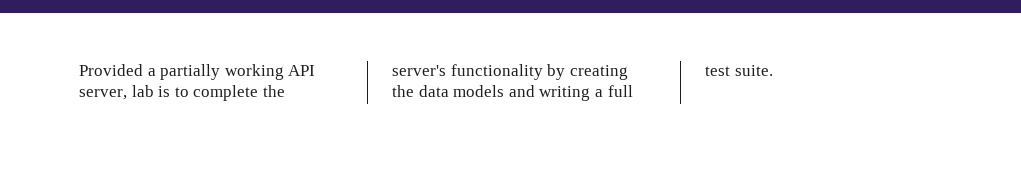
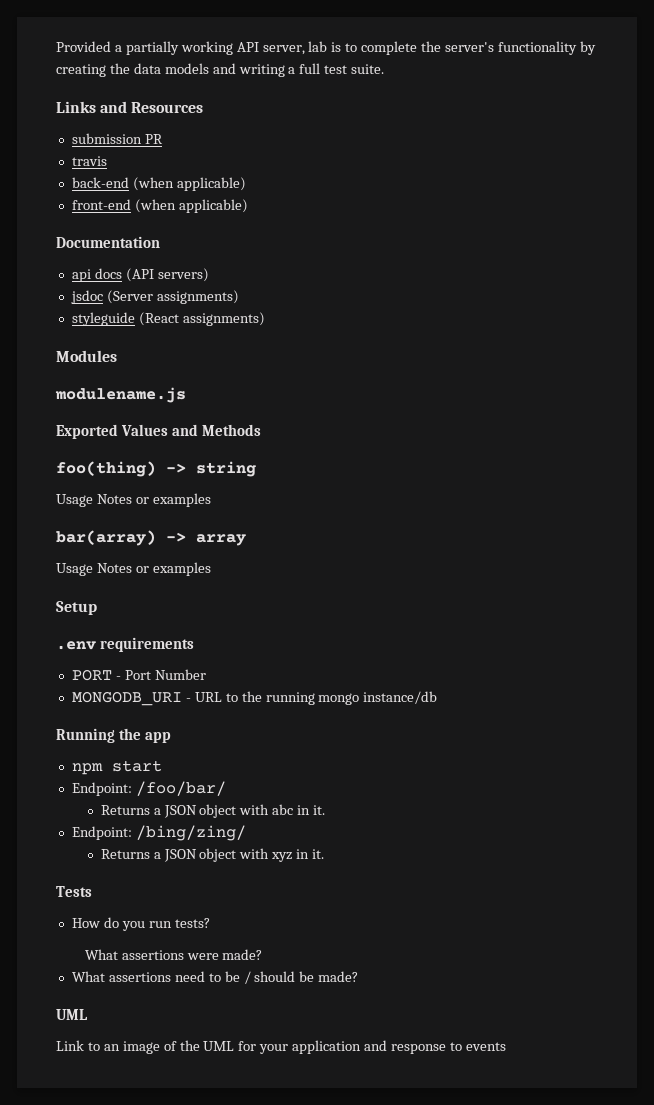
+ Links and Resources
+ submission PR
+ travis
+ back-end (when applicable)
+ front-end (when applicable)
+ Documentation
+ api docs (API servers)
+ jsdoc (Server assignments)
+ styleguide (React assignments)
+ Modules
+ modulename.js
+ Exported Values and Methods
+ foo(thing) -> string
+ Usage Notes or examples
+ bar(array) -> array
+ Usage Notes or examples
+ Setup
+ .env requirements
+ PORT - Port Number
+ MONGODB_URI - URL to the running mongo instance/db
+ Running the app
+ npm start
+ Endpoint: /foo/bar/
+ Returns a JSON object with abc in it.
+ Endpoint: /bing/zing/
+ Returns a JSON object with xyz in it.
+ Tests
+ How do you run tests?
+ What assertions were made?
+ What assertions need to be / should be made?
+ UML
+ Link to an image of the UML for your application and response to events

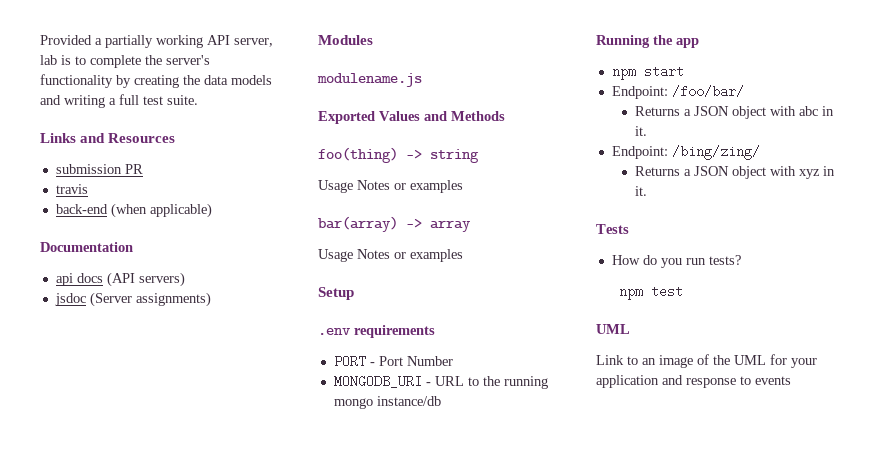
- front-end (when applicable)
- styleguide (React assignments)
- What assertions were made?
- What assertions need to be / should be made?
+ npm test

